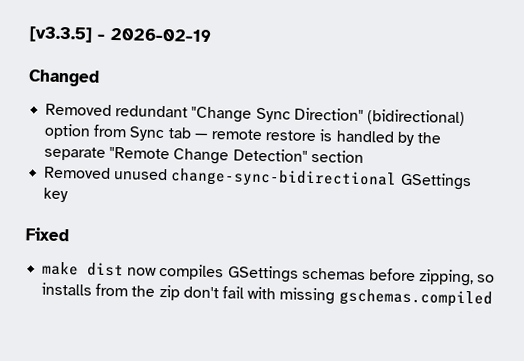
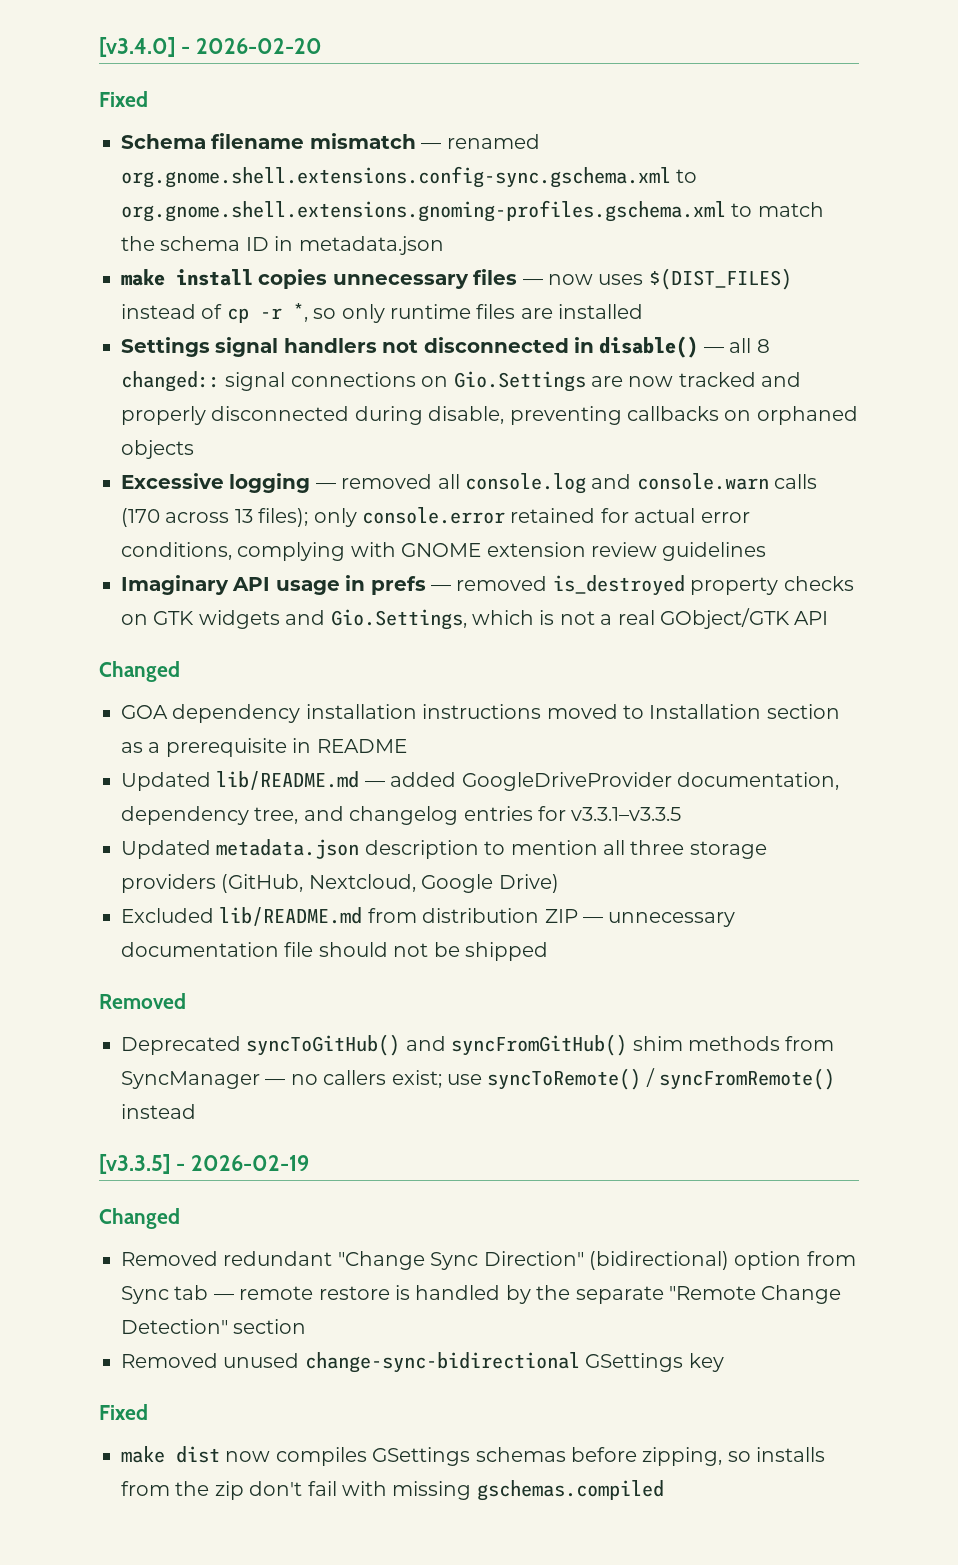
+ [v3.4.0] - 2026-02-20
+ Fixed
+ Schema filename mismatch — renamed org.gnome.shell.extensions.config-sync.gschema.xml to org.gnome.shell.extensions.gnoming-profiles.gschema.xml to match the schema ID in metadata.json
+ make install copies unnecessary files — now uses $(DIST_FILES) instead of cp -r *, so only runtime files are installed
+ Settings signal handlers not disconnected in disable() — all 8 changed:: signal connections on Gio.Settings are now tracked and properly disconnected during disable, preventing callbacks on orphaned objects
+ Excessive logging — removed all console.log and console.warn calls (170 across 13 files); only console.error retained for actual error conditions, complying with GNOME extension review guidelines
+ Imaginary API usage in prefs — removed is_destroyed property checks on GTK widgets and Gio.Settings, which is not a real GObject/GTK API
+ Changed
+ GOA dependency installation instructions moved to Installation section as a prerequisite in README
+ Updated lib/README.md — added GoogleDriveProvider documentation, dependency tree, and changelog entries for v3.3.1–v3.3.5
+ Updated metadata.json description to mention all three storage providers (GitHub, Nextcloud, Google Drive)
+ Excluded lib/README.md from distribution ZIP — unnecessary documentation file should not be shipped
+ Removed
+ Deprecated syncToGitHub() and syncFromGitHub() shim methods from SyncManager — no callers exist; use syncToRemote() / syncFromRemote() instead

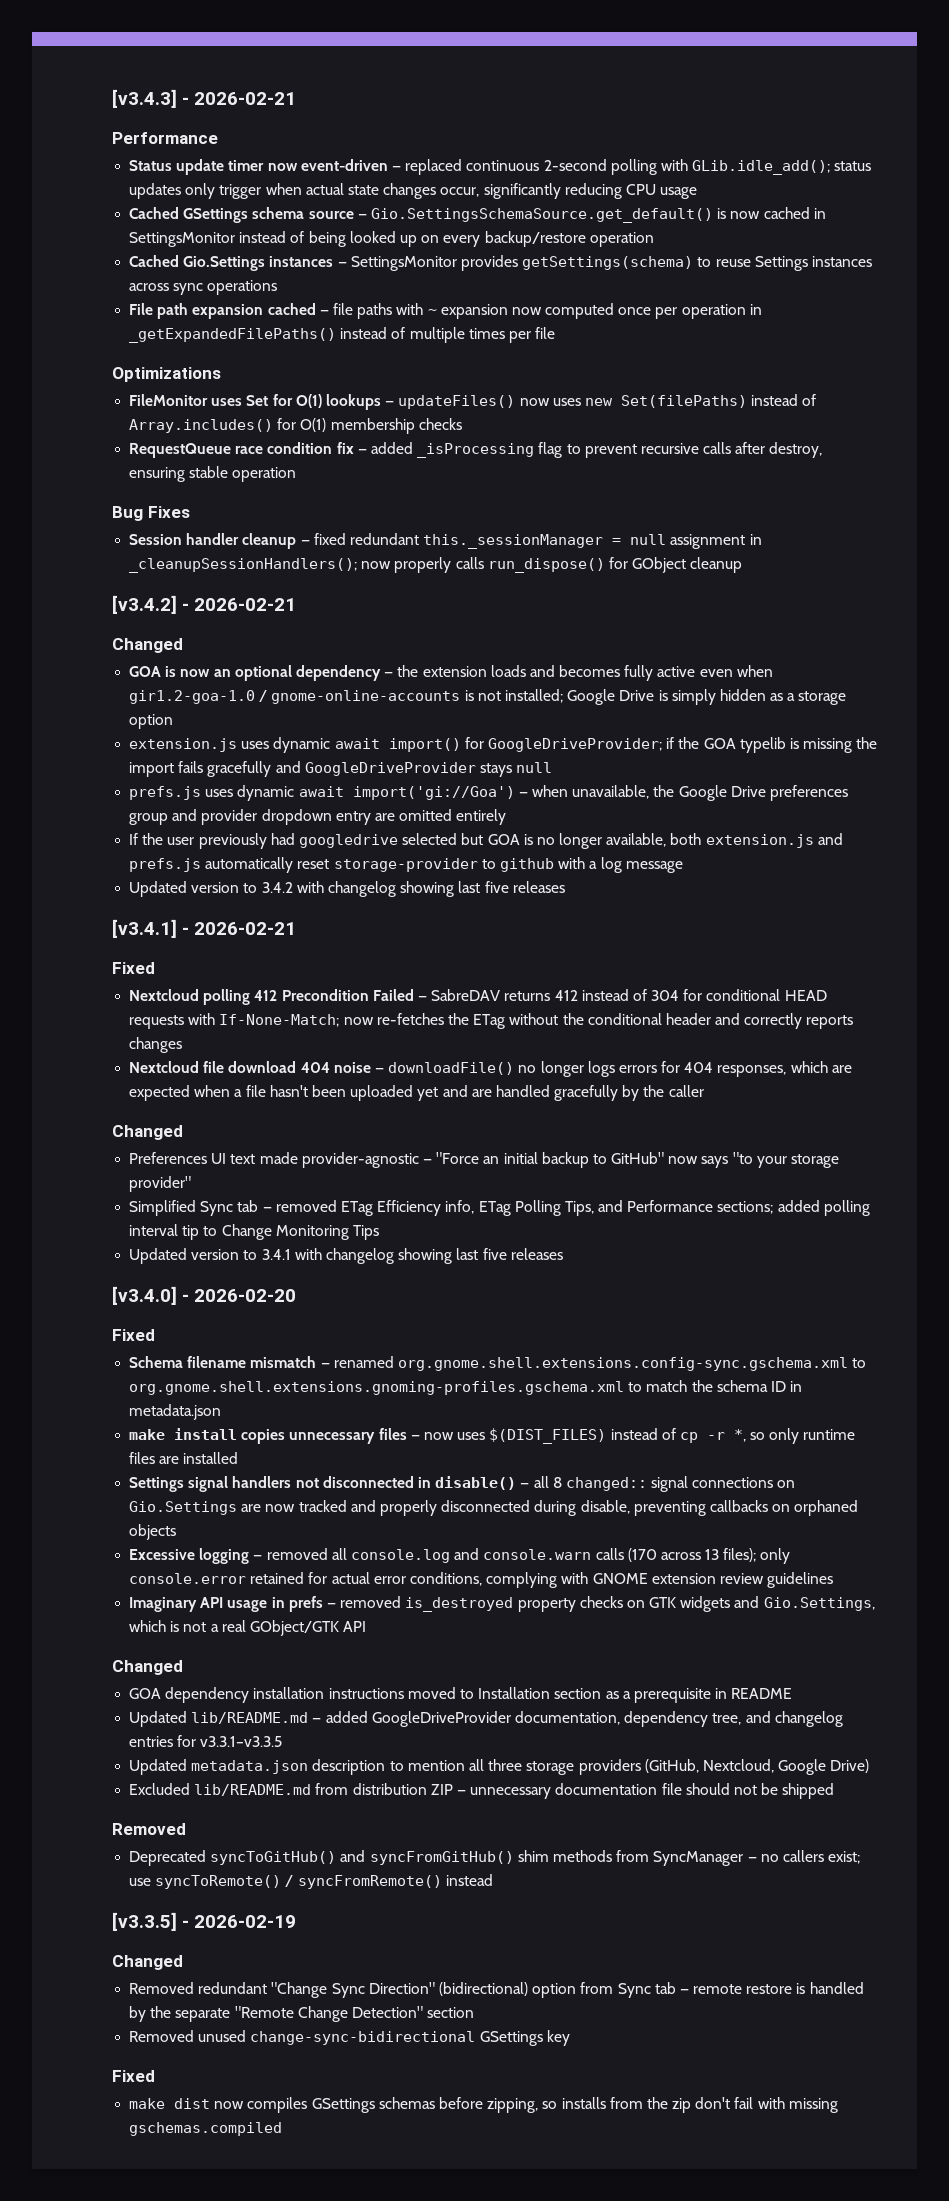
+ [v3.4.3] - 2026-02-21
+ Performance
+ Status update timer now event-driven — replaced continuous 2-second polling with GLib.idle_add(); status updates only trigger when actual state changes occur, significantly reducing CPU usage
+ Cached GSettings schema source — Gio.SettingsSchemaSource.get_default() is now cached in SettingsMonitor instead of being looked up on every backup/restore operation
+ Cached Gio.Settings instances — SettingsMonitor provides getSettings(schema) to reuse Settings instances across sync operations
+ File path expansion cached — file paths with ~ expansion now computed once per operation in _getExpandedFilePaths() instead of multiple times per file
+ Optimizations
+ FileMonitor uses Set for O(1) lookups — updateFiles() now uses new Set(filePaths) instead of Array.includes() for O(1) membership checks
+ RequestQueue race condition fix — added _isProcessing flag to prevent recursive calls after destroy, ensuring stable operation
+ Bug Fixes
+ Session handler cleanup — fixed redundant this._sessionManager = null assignment in _cleanupSessionHandlers(); now properly calls run_dispose() for GObject cleanup
+ [v3.4.2] - 2026-02-21
+ Changed
+ GOA is now an optional dependency — the extension loads and becomes fully active even when gir1.2-goa-1.0 / gnome-online-accounts is not installed; Google Drive is simply hidden as a storage option
+ extension.js uses dynamic await import() for GoogleDriveProvider; if the GOA typelib is missing the import fails gracefully and GoogleDriveProvider stays null
+ prefs.js uses dynamic await import('gi://Goa') — when unavailable, the Google Drive preferences group and provider dropdown entry are omitted entirely
+ If the user previously had googledrive selected but GOA is no longer available, both extension.js and prefs.js automatically reset storage-provider to github with a log message
+ Updated version to 3.4.2 with changelog showing last five releases
+ [v3.4.1] - 2026-02-21
+ Fixed
+ Nextcloud polling 412 Precondition Failed — SabreDAV returns 412 instead of 304 for conditional HEAD requests with If-None-Match; now re-fetches the ETag without the conditional header and correctly reports changes
+ Nextcloud file download 404 noise — downloadFile() no longer logs errors for 404 responses, which are expected when a file hasn't been uploaded yet and are handled gracefully by the caller
+ Changed
+ Preferences UI text made provider-agnostic — "Force an initial backup to GitHub" now says "to your storage provider"
+ Simplified Sync tab — removed ETag Efficiency info, ETag Polling Tips, and Performance sections; added polling interval tip to Change Monitoring Tips
+ Updated version to 3.4.1 with changelog showing last five releases

